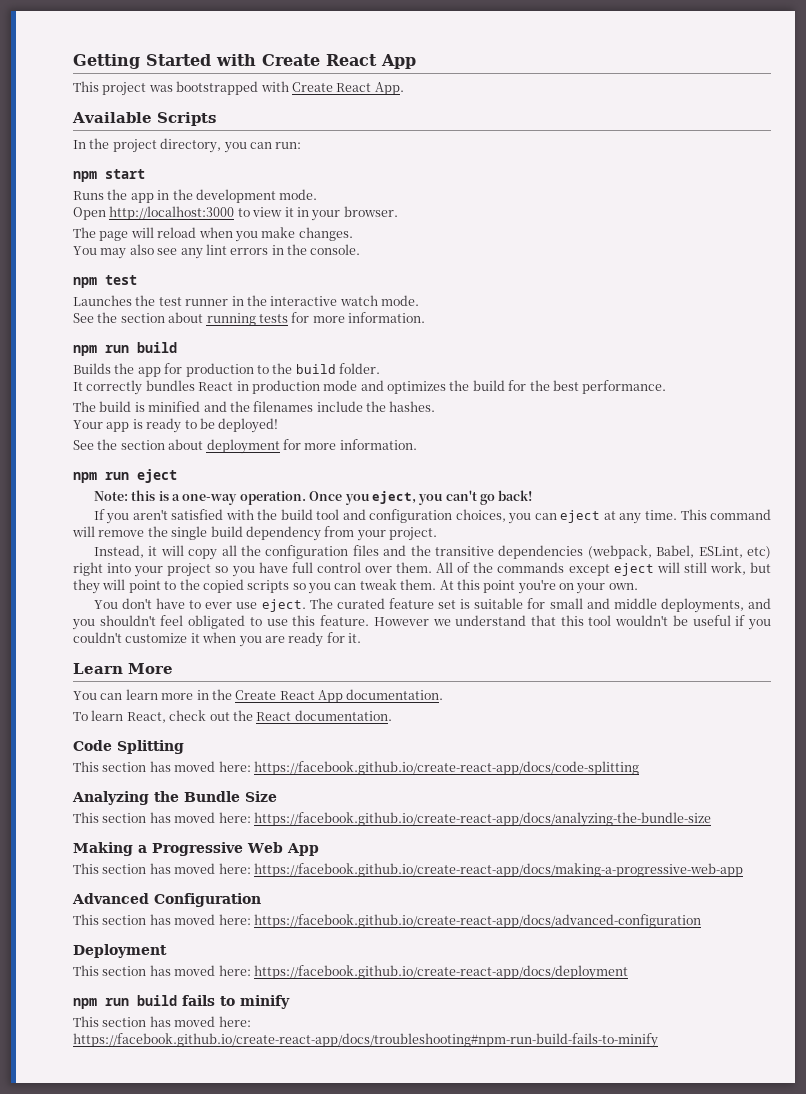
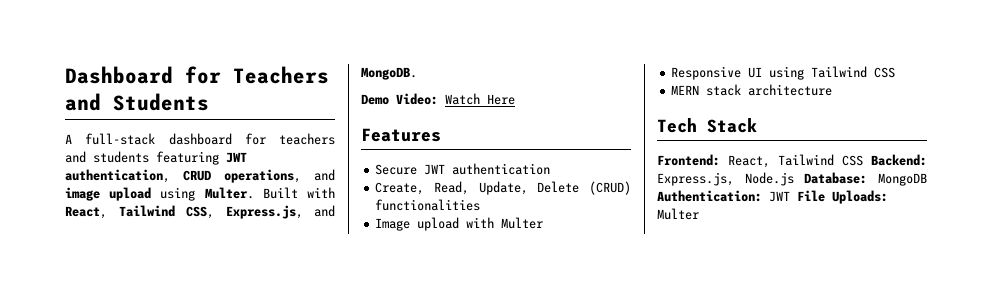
- Getting Started with Create React App
- This project was bootstrapped with Create React App.
- Available Scripts
- In the project directory, you can run:
- npm start
- Runs the app in the development mode.
- Open http://localhost:3000 to view it in your browser.
- The page will reload when you make changes.
- You may also see any lint errors in the console.
- npm test
- Launches the test runner in the interactive watch mode.
- See the section about running tests for more information.
- npm run build
- Builds the app for production to the build folder.
- It correctly bundles React in production mode and optimizes the build for the best performance.
- The build is minified and the filenames include the hashes.
- Your app is ready to be deployed!
- See the section about deployment for more information.
- npm run eject
- Note: this is a one-way operation. Once you eject, you can't go back!
- If you aren't satisfied with the build tool and configuration choices, you can eject at any time. This command will remove the single build dependency from your project.
- Instead, it will copy all the configuration files and the transitive dependencies (webpack, Babel, ESLint, etc) right into your project so you have full control over them. All of the commands except eject will still work, but they will point to the copied scripts so you can tweak them. At this point you're on your own.
- You don't have to ever use eject. The curated feature set is suitable for small and middle deployments, and you shouldn't feel obligated to use this feature. However we understand that this tool wouldn't be useful if you couldn't customize it when you are ready for it.
- Learn More
- You can learn more in the Create React App documentation.
- To learn React, check out the React documentation.
- Code Splitting
- This section has moved here: https://facebook.github.io/create-react-app/docs/code-splitting
- Analyzing the Bundle Size
- This section has moved here: https://facebook.github.io/create-react-app/docs/analyzing-the-bundle-size
- Making a Progressive Web App
- This section has moved here: https://facebook.github.io/create-react-app/docs/making-a-progressive-web-app
- Advanced Configuration
- This section has moved here: https://facebook.github.io/create-react-app/docs/advanced-configuration
- Deployment
- This section has moved here: https://facebook.github.io/create-react-app/docs/deployment
- npm run build fails to minify
- This section has moved here: https://facebook.github.io/create-react-app/docs/troubleshooting#npm-run-build-fails-to-minify
+ Dashboard for Teachers and Students
+ A full-stack dashboard for teachers and students featuring JWT authentication, CRUD operations, and image upload using Multer. Built with React, Tailwind CSS, Express.js, and MongoDB.
+ Demo Video: Watch Here
+ Features
+ Secure JWT authentication
+ Create, Read, Update, Delete (CRUD) functionalities
+ Image upload with Multer
+ Responsive UI using Tailwind CSS
+ MERN stack architecture
+ Tech Stack
+ Frontend: React, Tailwind CSS Backend: Express.js, Node.js Database: MongoDB Authentication: JWT File Uploads: Multer

